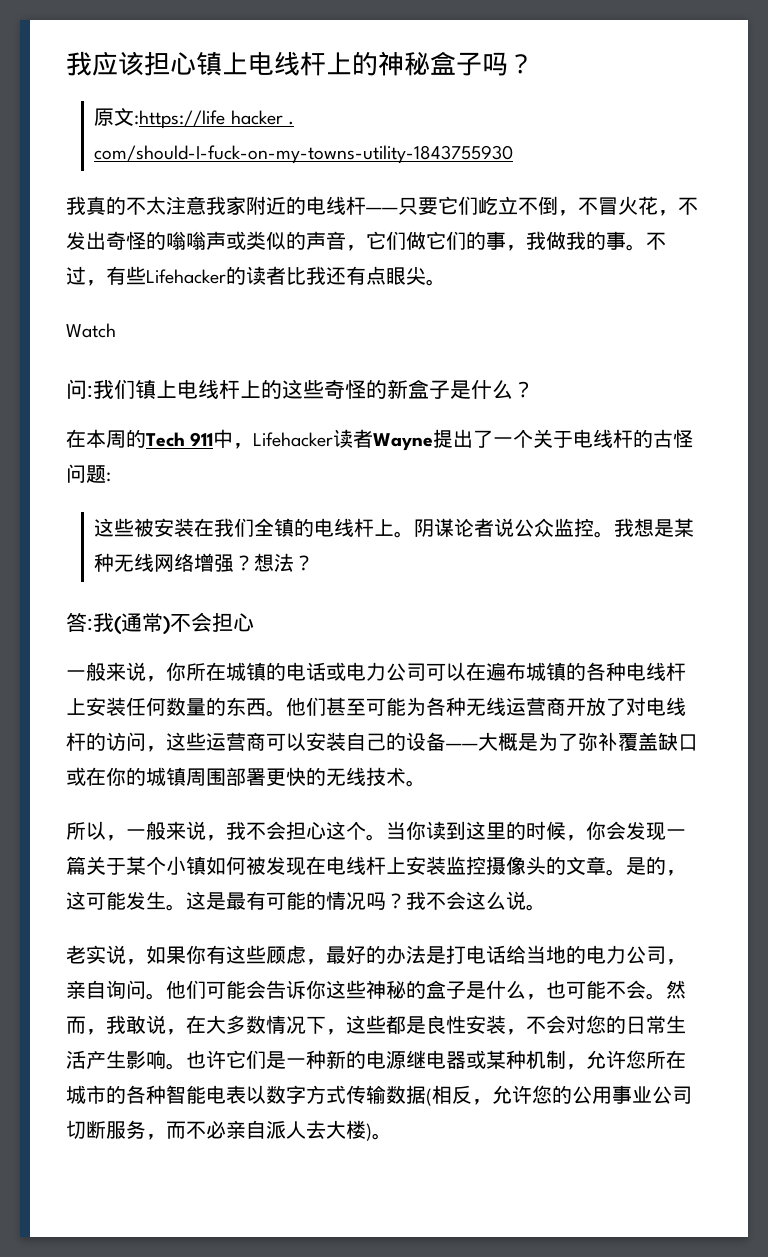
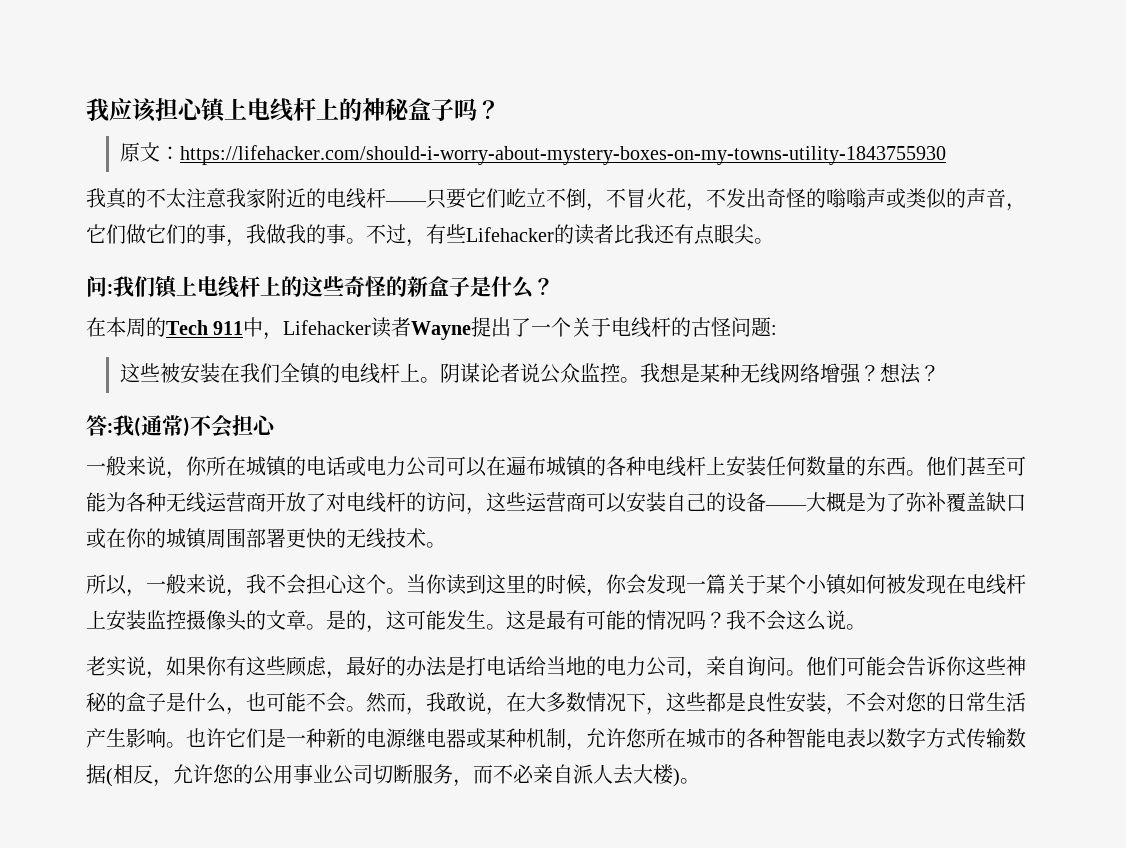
- 原文:https://life hacker . com/should-I-fuck-on-my-towns-utility-1843755930
+ 原文：https://lifehacker.com/should-i-worry-about-mystery-boxes-on-my-towns-utility-1843755930
- Watch

